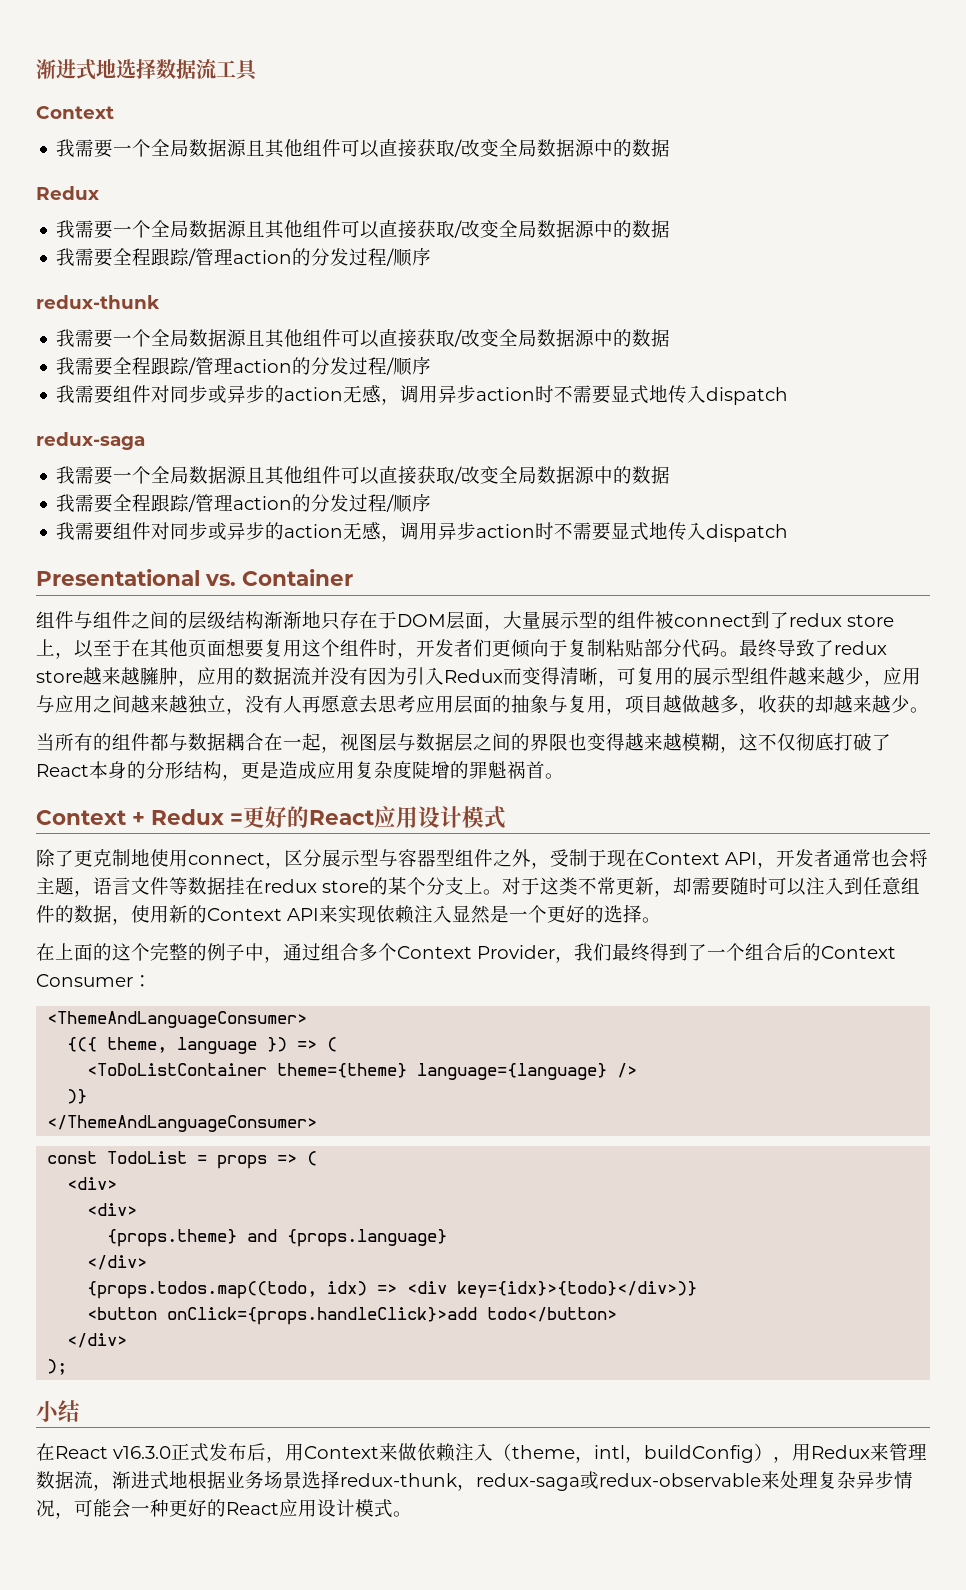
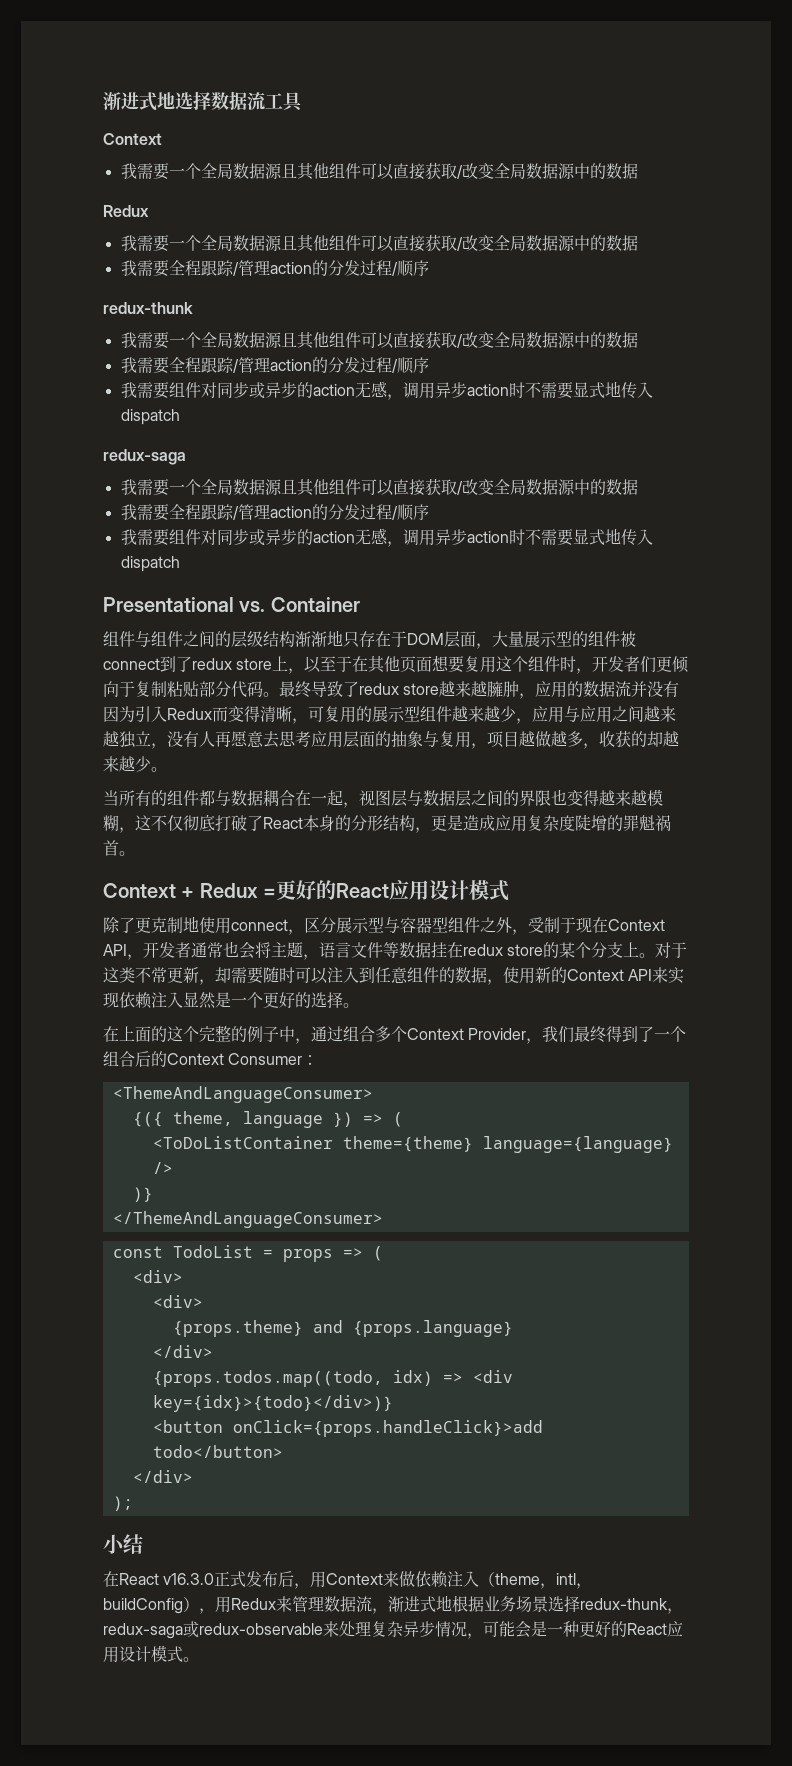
- 在React v16.3.0正式发布后，用Context来做依赖注入（theme，intl，buildConfig），用Redux来管理数据流，渐进式地根据业务场景选择redux-thunk，redux-saga或redux-observable来处理复杂异步情况，可能会一种更好的React应用设计模式。
+ 在React v16.3.0正式发布后，用Context来做依赖注入（theme，intl，buildConfig），用Redux来管理数据流，渐进式地根据业务场景选择redux-thunk，redux-saga或redux-observable来处理复杂异步情况，可能会是一种更好的React应用设计模式。

